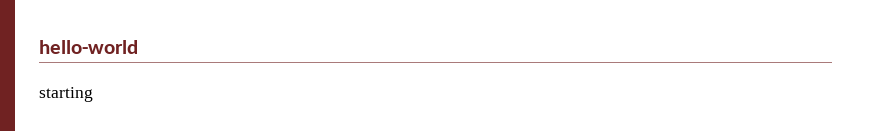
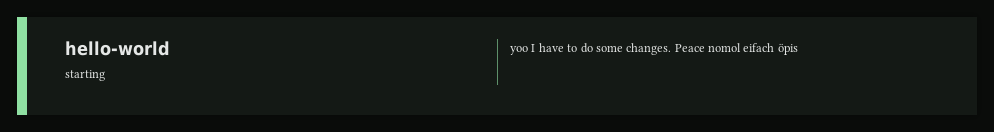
+ yoo I have to do some changes. Peace nomol eifach öpis

